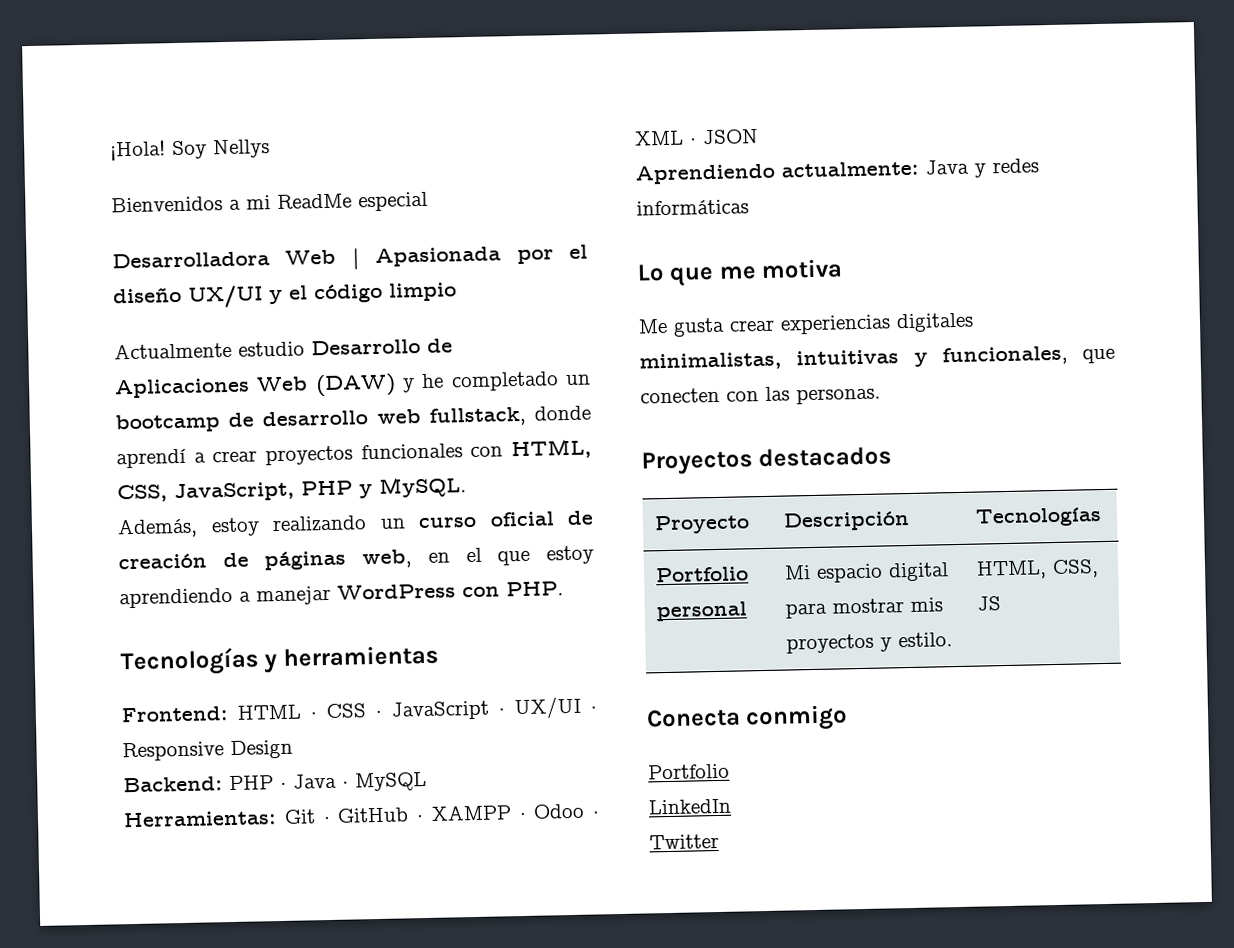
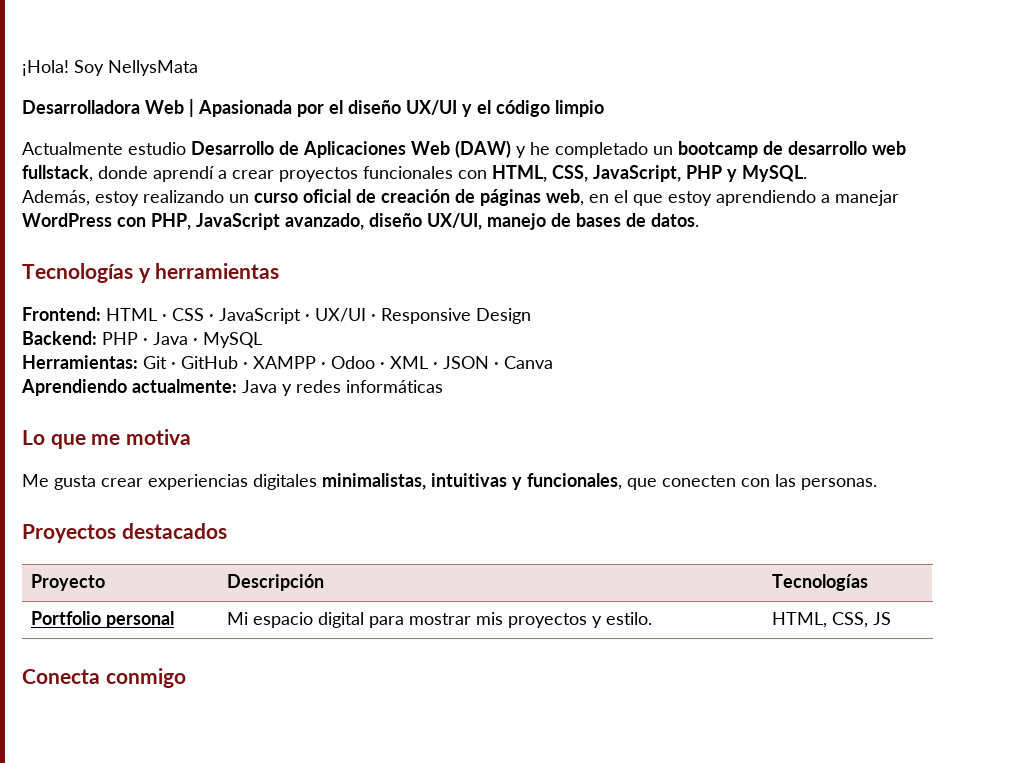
- Soy Nellys
- Bienvenidos a mi ReadMe especial
+ Soy NellysMata
- Además, estoy realizando un curso oficial de creación de páginas web, en el que estoy aprendiendo a manejar WordPress con PHP.
+ Además, estoy realizando un curso oficial de creación de páginas web, en el que estoy aprendiendo a manejar WordPress con PHP, JavaScript avanzado, diseño UX/UI, manejo de bases de datos.
- Herramientas: Git · GitHub · XAMPP · Odoo · XML · JSON
+ Herramientas: Git · GitHub · XAMPP · Odoo · XML · JSON · Canva
  Conecta conmigo
- Portfolio
- LinkedIn
- Twitter

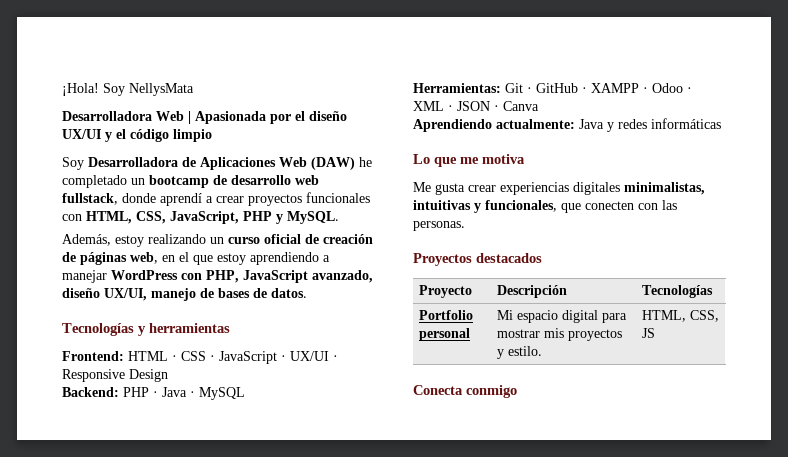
- Actualmente estudio Desarrollo de Aplicaciones Web (DAW) y he completado un bootcamp de desarrollo web fullstack, donde aprendí a crear proyectos funcionales con HTML, CSS, JavaScript, PHP y MySQL.
+ Soy Desarrolladora de Aplicaciones Web (DAW) he completado un bootcamp de desarrollo web fullstack, donde aprendí a crear proyectos funcionales con HTML, CSS, JavaScript, PHP y MySQL.

